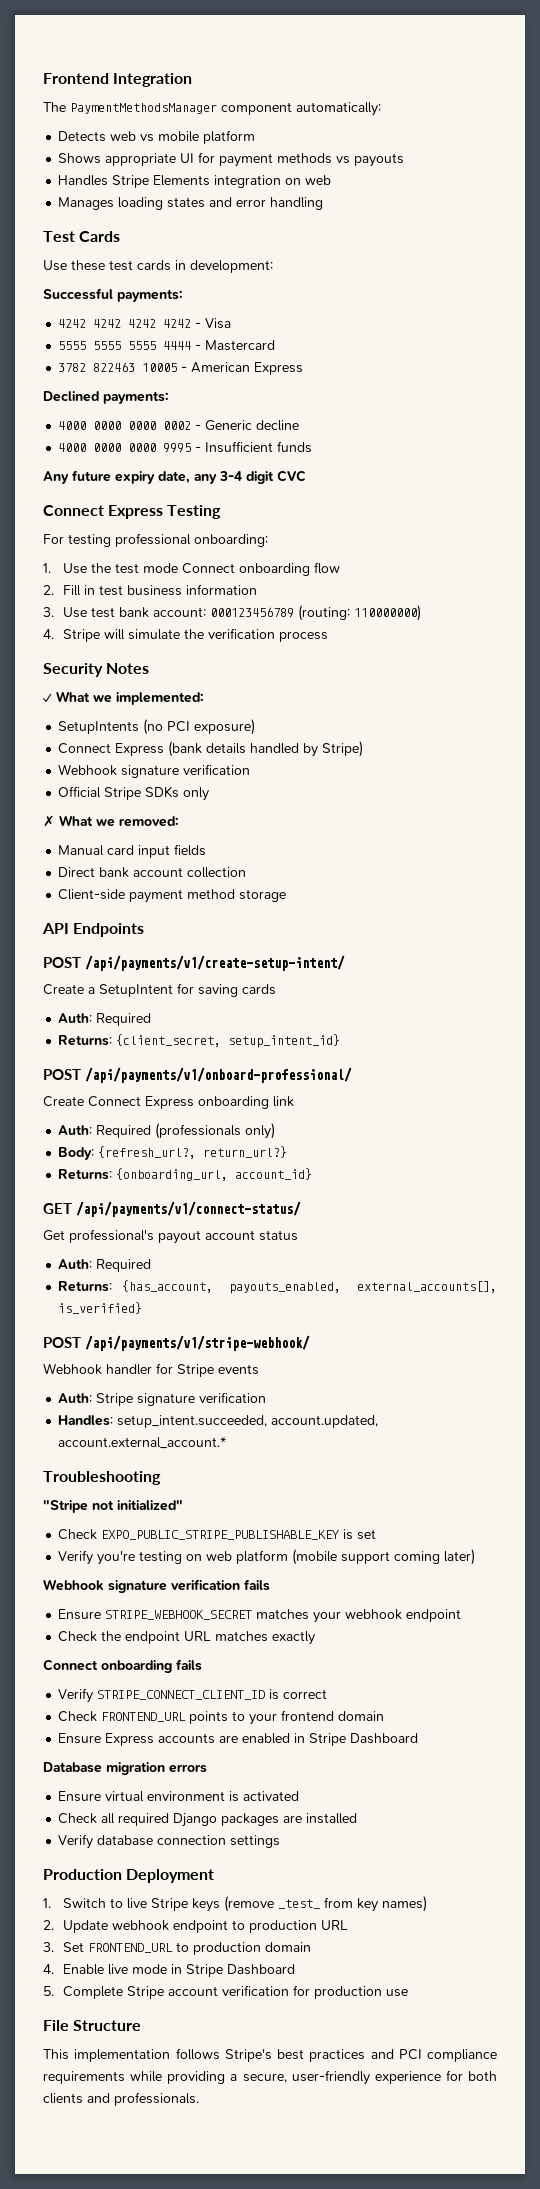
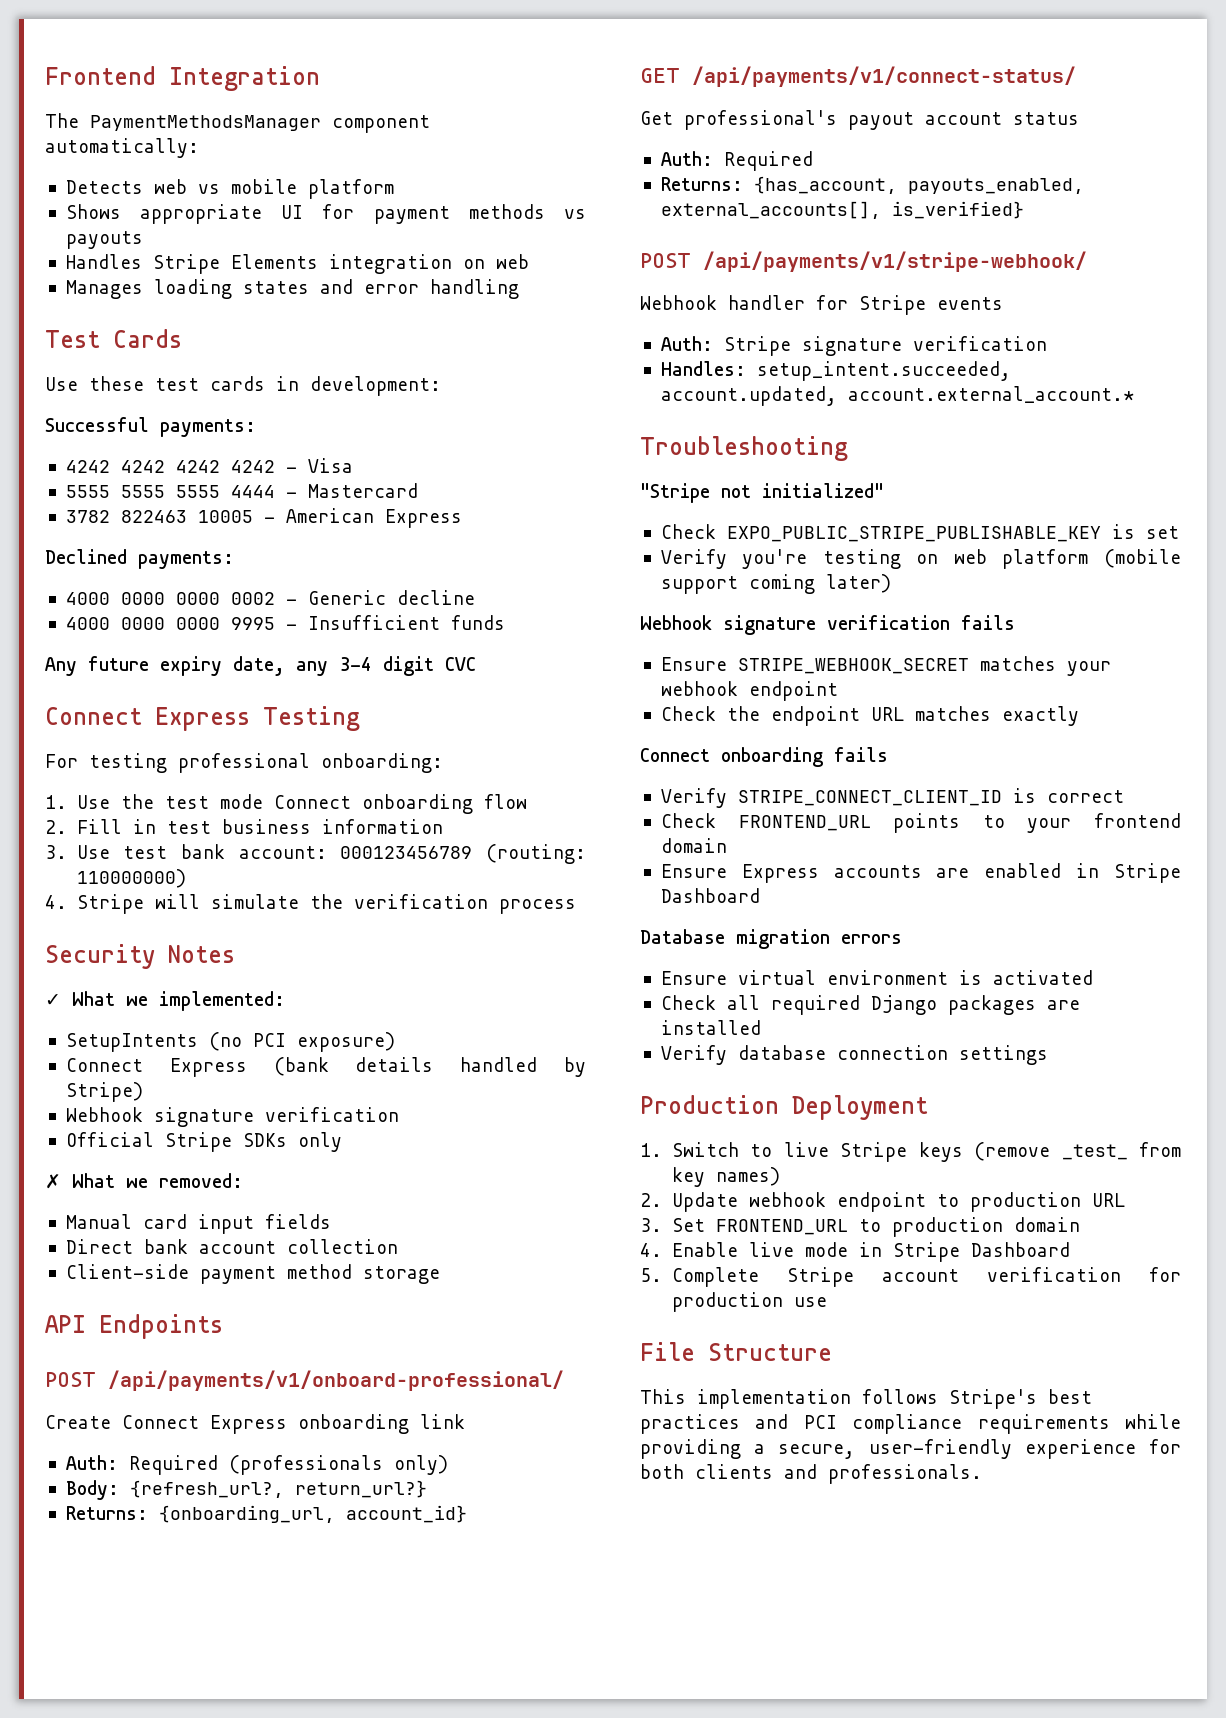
- POST /api/payments/v1/create-setup-intent/
- Create a SetupIntent for saving cards
- Auth: Required
- Returns: {client_secret, setup_intent_id}

